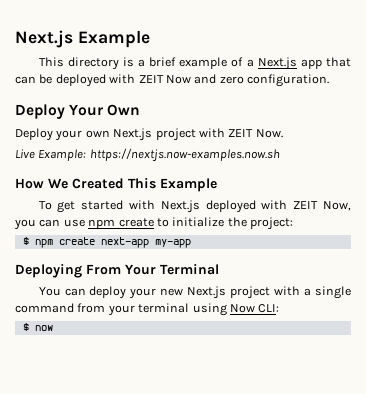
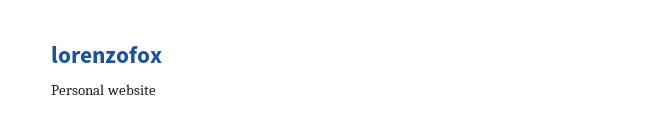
- Next.js Example
- This directory is a brief example of a Next.js app that can be deployed with ZEIT Now and zero configuration.
- Deploy Your Own
- Deploy your own Next.js project with ZEIT Now.
- Live Example: https://nextjs.now-examples.now.sh
- How We Created This Example
- To get started with Next.js deployed with ZEIT Now, you can use npm create to initialize the project:
- $ npm create next-app my-app
- Deploying From Your Terminal
- You can deploy your new Next.js project with a single command from your terminal using Now CLI:
- $ now
+ lorenzofox
+ Personal website

